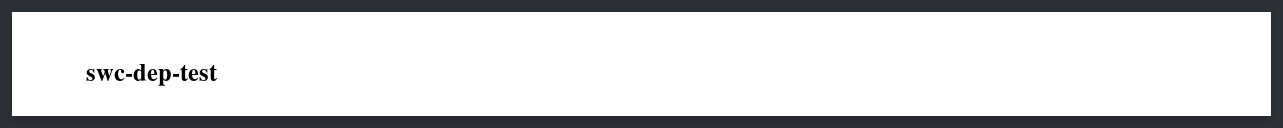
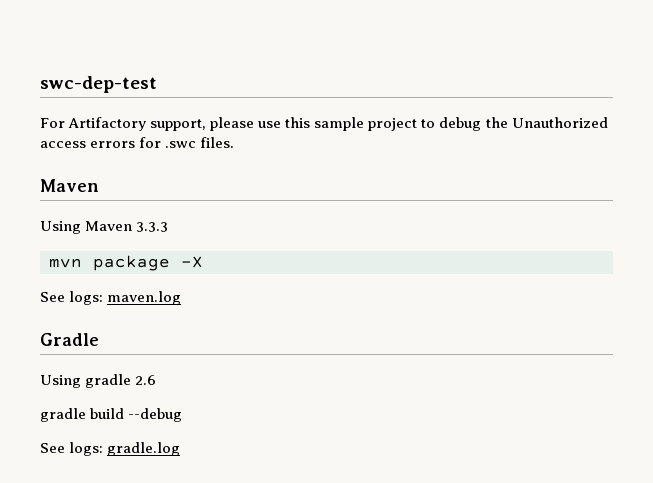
+ For Artifactory support, please use this sample project to debug the Unauthorized access errors for .swc files.
+ Maven
+ Using Maven 3.3.3
+ mvn package -X
+ See logs: maven.log
+ Gradle
+ Using gradle 2.6
+ gradle build --debug
+ See logs: gradle.log

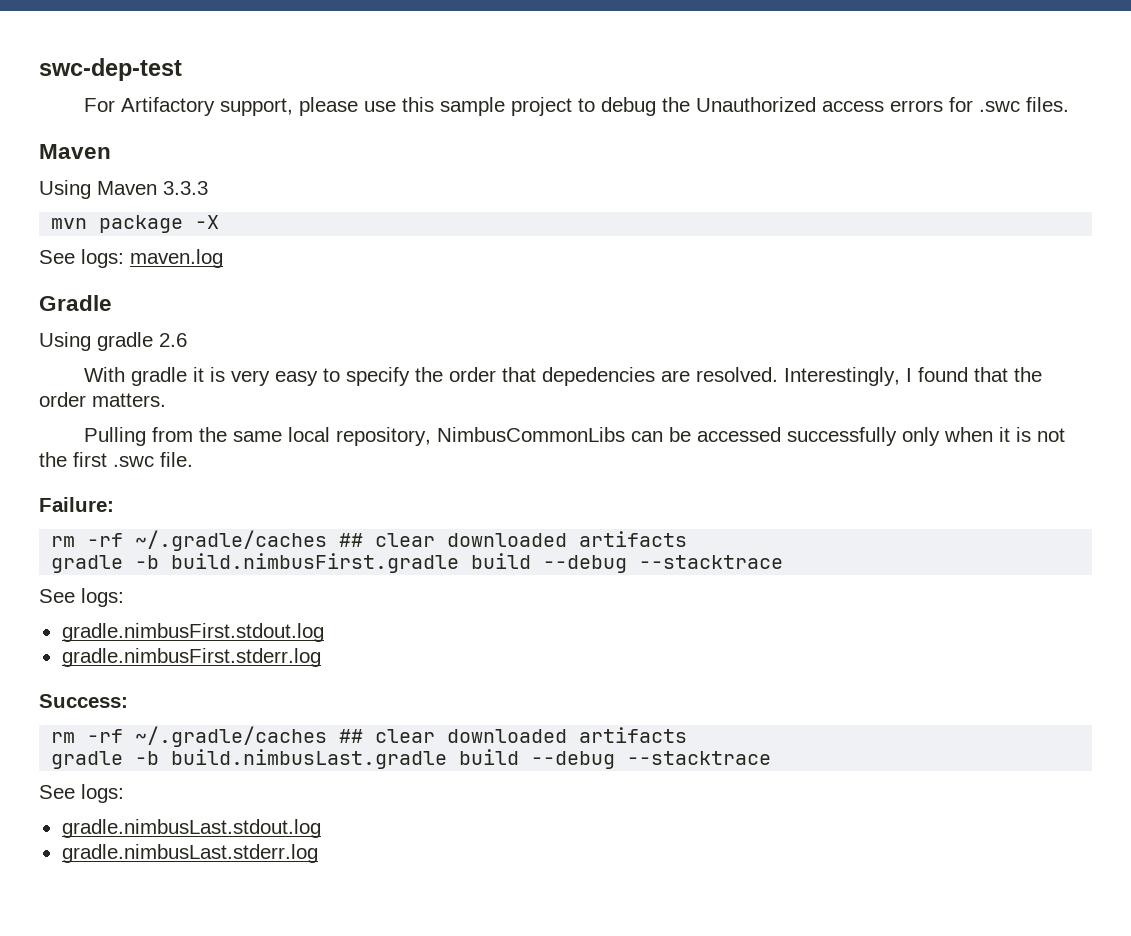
- gradle build --debug
- See logs: gradle.log
+ With gradle it is very easy to specify the order that depedencies are resolved. Interestingly, I found that the order matters.
+ Pulling from the same local repository, NimbusCommonLibs can be accessed successfully only when it is not the first .swc file.
+ Failure:
+ rm -rf ~/.gradle/caches ## clear downloaded artifacts
+ gradle -b build.nimbusFirst.gradle build --debug --stacktrace
+ See logs:
+ gradle.nimbusFirst.stdout.log
+ gradle.nimbusFirst.stderr.log
+ Success:
+ rm -rf ~/.gradle/caches ## clear downloaded artifacts
+ gradle -b build.nimbusLast.gradle build --debug --stacktrace
+ See logs:
+ gradle.nimbusLast.stdout.log
+ gradle.nimbusLast.stderr.log

